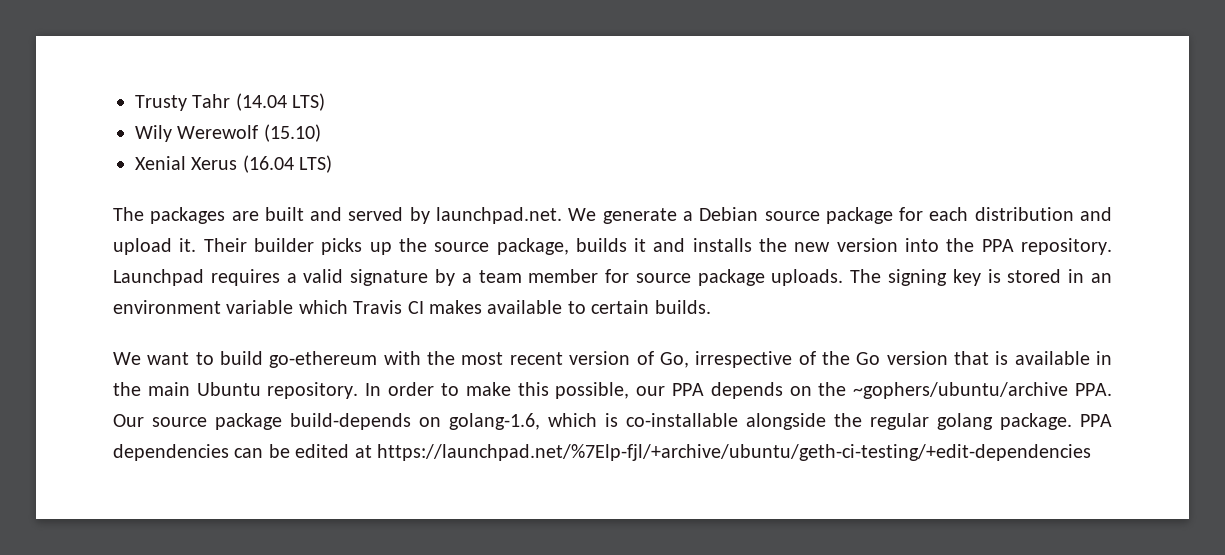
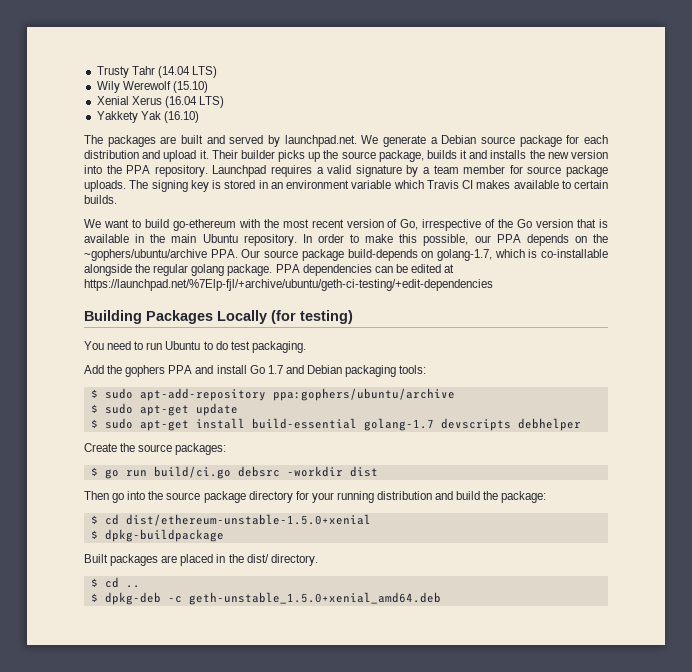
+ Yakkety Yak (16.10)
- In order to make this possible, our PPA depends on the ~gophers/ubuntu/archive PPA. Our source package build-depends on golang-1.6, which is co-installable alongside the regular golang package.
+ In order to make this possible, our PPA depends on the ~gophers/ubuntu/archive PPA. Our source package build-depends on golang-1.7, which is co-installable alongside the regular golang package.
+ Building Packages Locally (for testing)
+ You need to run Ubuntu to do test packaging.
+ Add the gophers PPA and install Go 1.7 and Debian packaging tools:
+ $ sudo apt-add-repository ppa:gophers/ubuntu/archive
+ $ sudo apt-get update
+ $ sudo apt-get install build-essential golang-1.7 devscripts debhelper
+ Create the source packages:
+ $ go run build/ci.go debsrc -workdir dist
+ Then go into the source package directory for your running distribution and build the package:
+ $ cd dist/ethereum-unstable-1.5.0+xenial
+ $ dpkg-buildpackage
+ Built packages are placed in the dist/ directory.
+ $ cd ..
+ $ dpkg-deb -c geth-unstable_1.5.0+xenial_amd64.deb

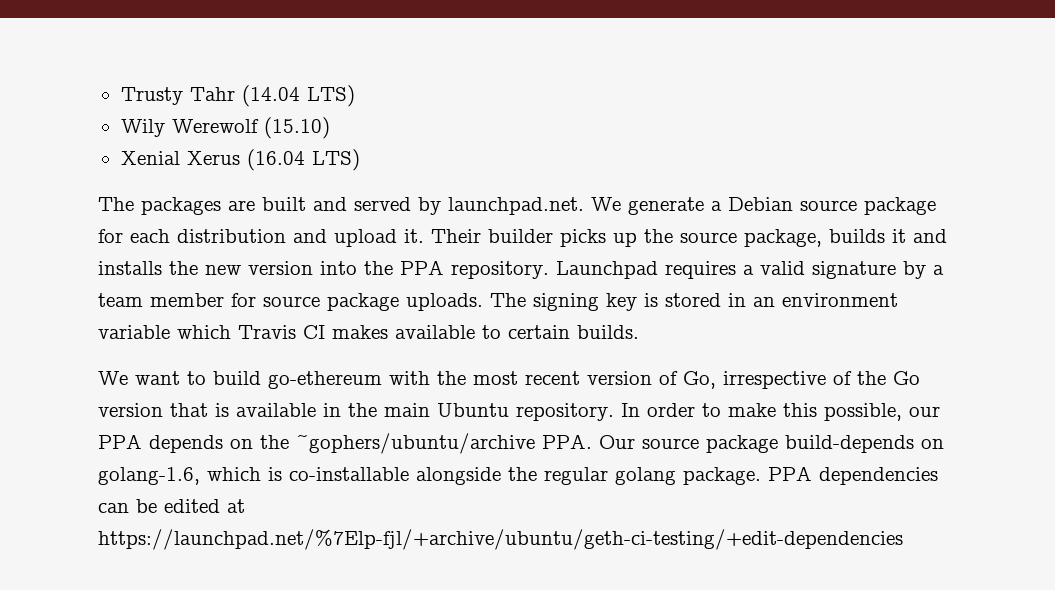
- Yakkety Yak (16.10)
- In order to make this possible, our PPA depends on the ~gophers/ubuntu/archive PPA. Our source package build-depends on golang-1.7, which is co-installable alongside the regular golang package.
+ In order to make this possible, our PPA depends on the ~gophers/ubuntu/archive PPA. Our source package build-depends on golang-1.6, which is co-installable alongside the regular golang package.
- Building Packages Locally (for testing)
- You need to run Ubuntu to do test packaging.
- Add the gophers PPA and install Go 1.7 and Debian packaging tools:
- $ sudo apt-add-repository ppa:gophers/ubuntu/archive
- $ sudo apt-get update
- $ sudo apt-get install build-essential golang-1.7 devscripts debhelper
- Create the source packages:
- $ go run build/ci.go debsrc -workdir dist
- Then go into the source package directory for your running distribution and build the package:
- $ cd dist/ethereum-unstable-1.5.0+xenial
- $ dpkg-buildpackage
- Built packages are placed in the dist/ directory.
- $ cd ..
- $ dpkg-deb -c geth-unstable_1.5.0+xenial_amd64.deb

